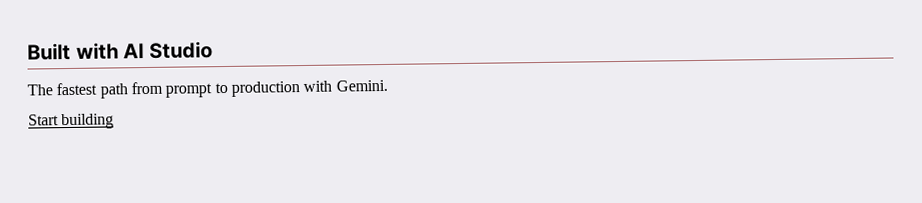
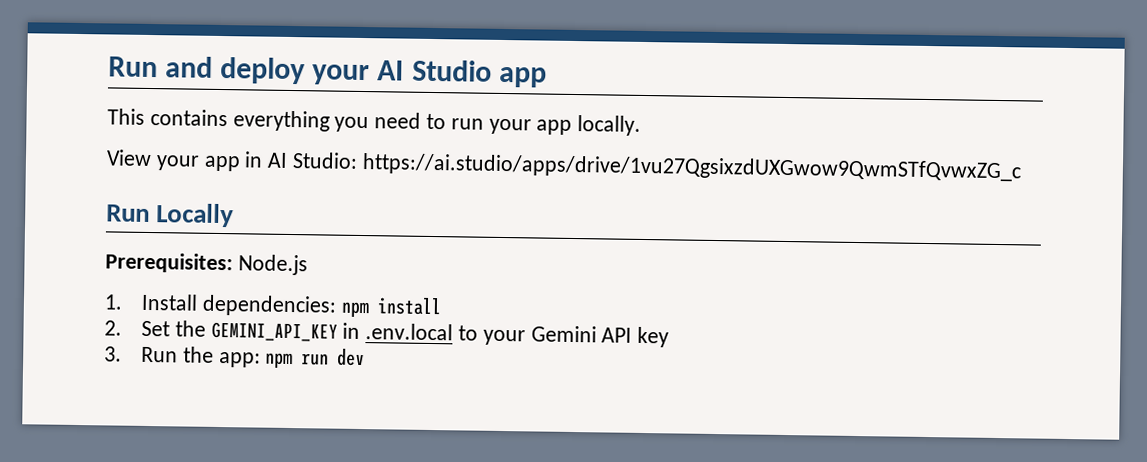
- Built with AI Studio
- The fastest path from prompt to production with Gemini.
- Start building
+ Run and deploy your AI Studio app
+ This contains everything you need to run your app locally.
+ View your app in AI Studio: https://ai.studio/apps/drive/1vu27QgsixzdUXGwow9QwmSTfQvwxZG_c
+ Run Locally
+ Prerequisites: Node.js
+ 1. Install dependencies: npm install
+ 2. Set the GEMINI_API_KEY in .env.local to your Gemini API key
+ 3. Run the app: npm run dev

